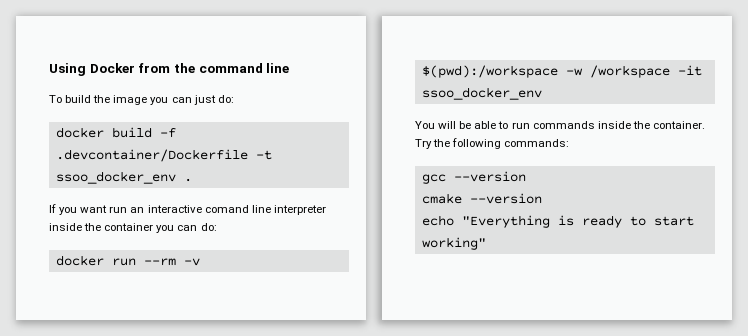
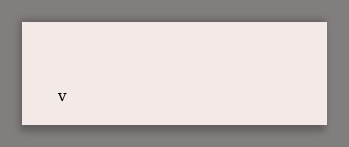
- Using Docker from the command line
- To build the image you can just do:
- docker build -f .devcontainer/Dockerfile -t ssoo_docker_env .
- If you want run an interactive comand line interpreter inside the container you can do:
- docker run --rm -v $(pwd):/workspace -w /workspace -it ssoo_docker_env
- You will be able to run commands inside the container. Try the following commands:
- gcc --version
- cmake --version
- echo "Everything is ready to start working"
+ v

